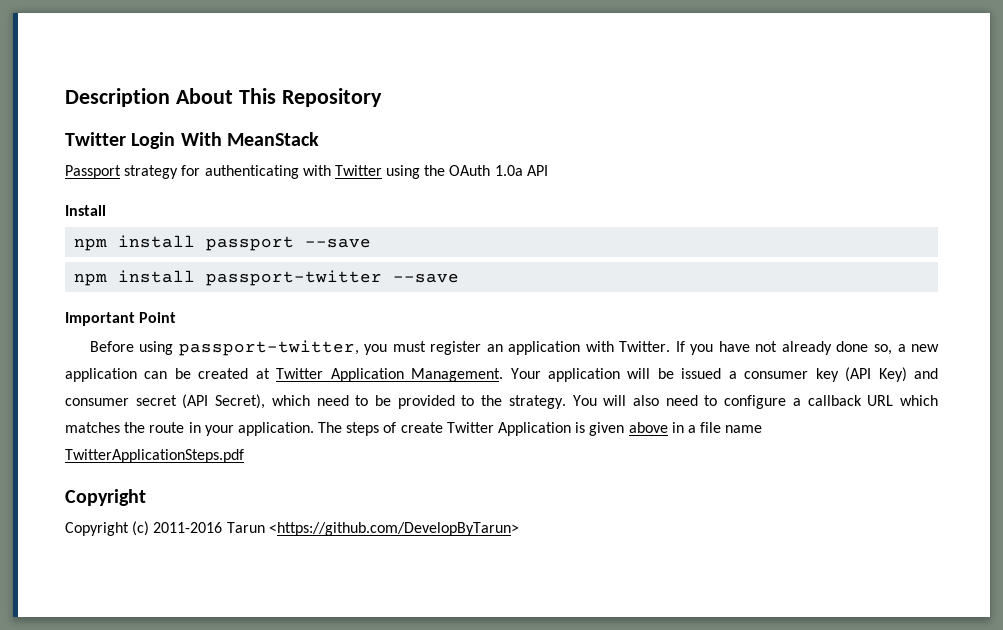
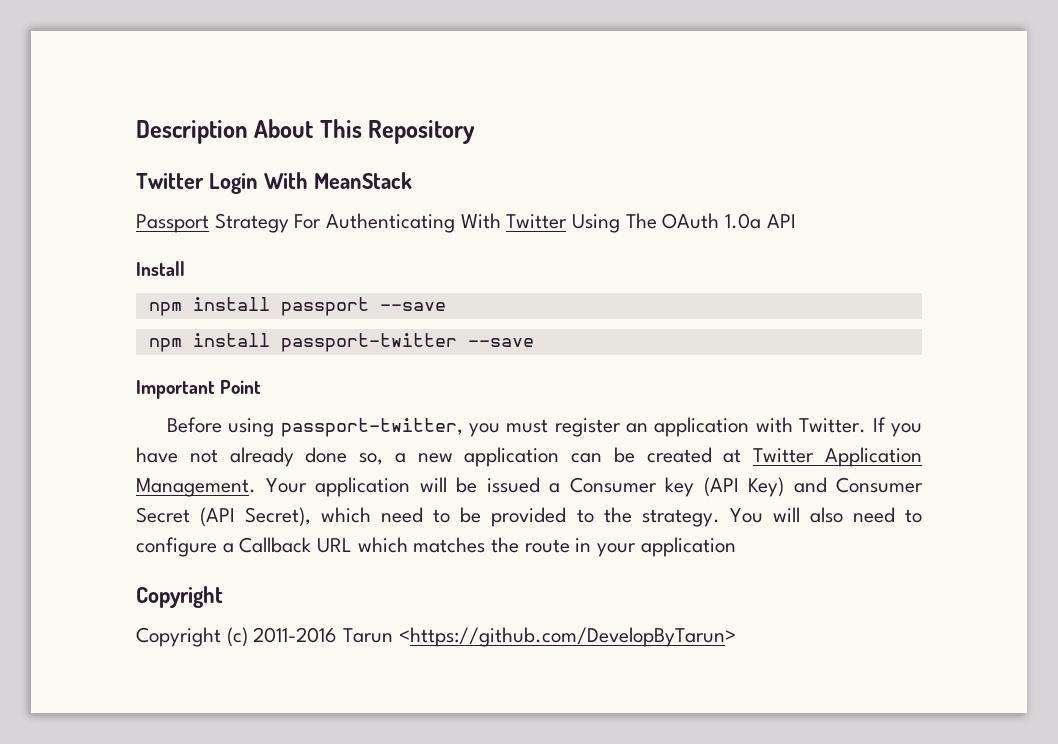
- Passport strategy for authenticating with Twitter using the OAuth 1.0a API
+ Passport Strategy For Authenticating With Twitter Using The OAuth 1.0a API
- Your application will be issued a consumer key (API Key) and consumer secret (API Secret), which need to be provided to the strategy.
+ Your application will be issued a Consumer key (API Key) and Consumer Secret (API Secret), which need to be provided to the strategy.
- You will also need to configure a callback URL which matches the route in your application. The steps of create Twitter Application is given above in a file name TwitterApplicationSteps.pdf
+ You will also need to configure a Callback URL which matches the route in your application

